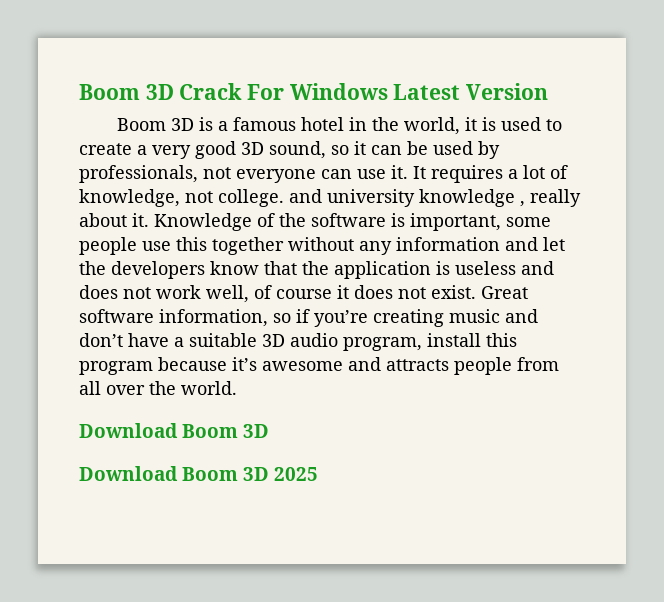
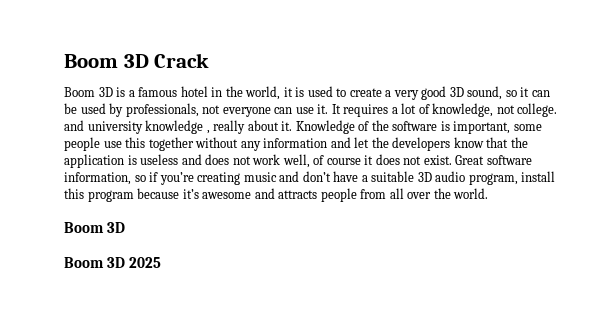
- Boom 3D Crack For Windows Latest Version
+ Boom 3D Crack
  Great software information, so if you’re creating music and don’t have a suitable 3D audio program, install this program because it’s awesome and attracts people from all over the world.
- Download Boom 3D
+ Boom 3D
- Download Boom 3D 2025
+ Boom 3D 2025

